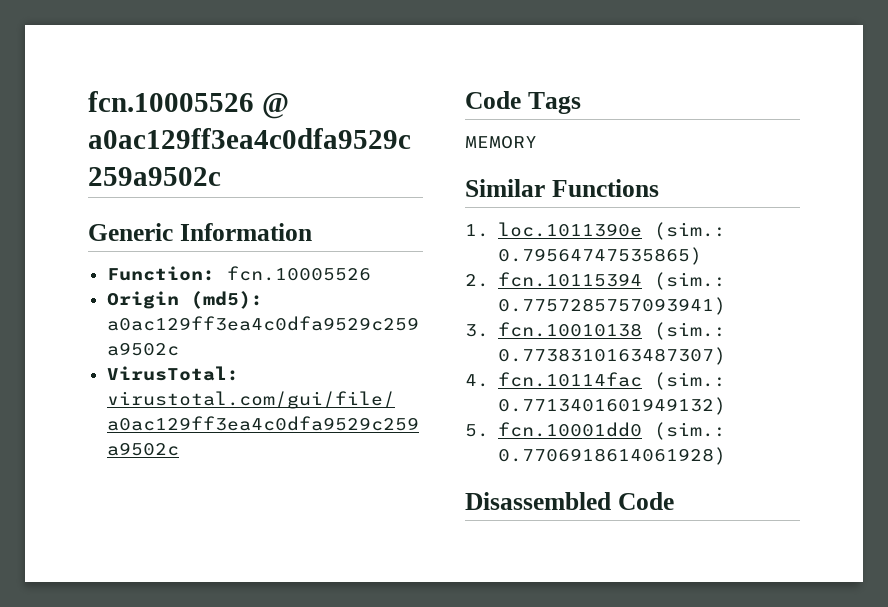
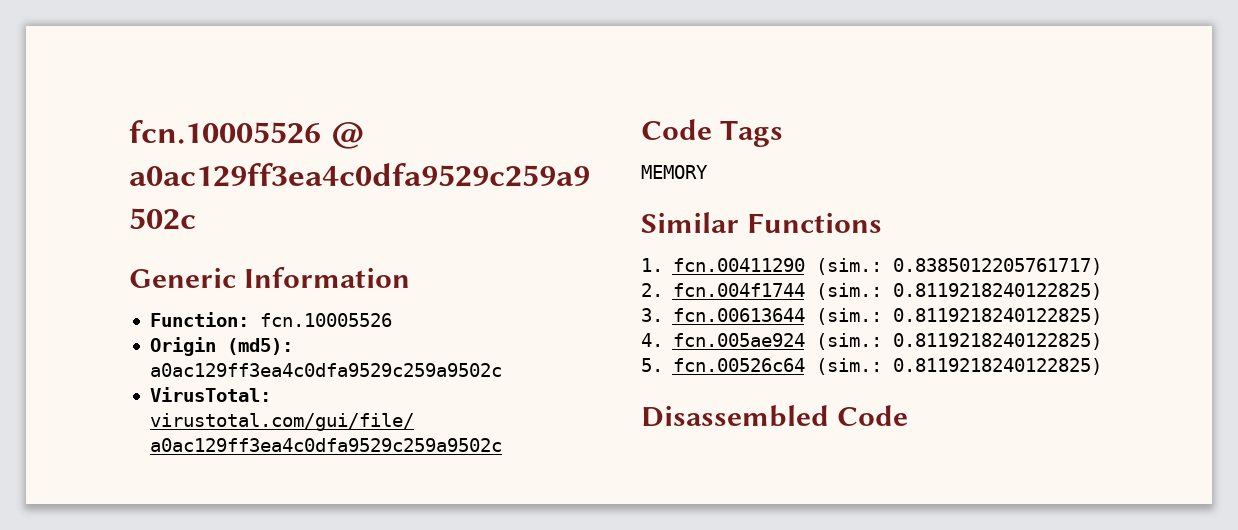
- 1. loc.1011390e (sim.: 0.79564747535865)
- 2. fcn.10115394 (sim.: 0.7757285757093941)
- 3. fcn.10010138 (sim.: 0.7738310163487307)
- 4. fcn.10114fac (sim.: 0.7713401601949132)
- 5. fcn.10001dd0 (sim.: 0.7706918614061928)
+ 1. fcn.00411290 (sim.: 0.8385012205761717)
+ 2. fcn.004f1744 (sim.: 0.8119218240122825)
+ 3. fcn.00613644 (sim.: 0.8119218240122825)
+ 4. fcn.005ae924 (sim.: 0.8119218240122825)
+ 5. fcn.00526c64 (sim.: 0.8119218240122825)

